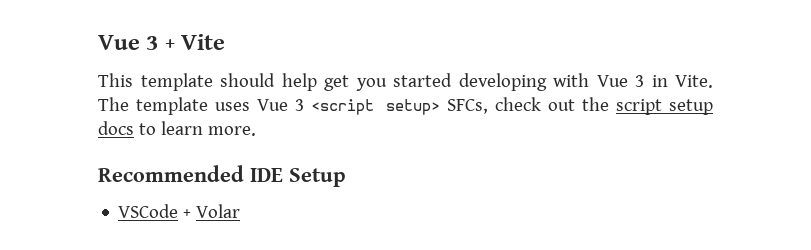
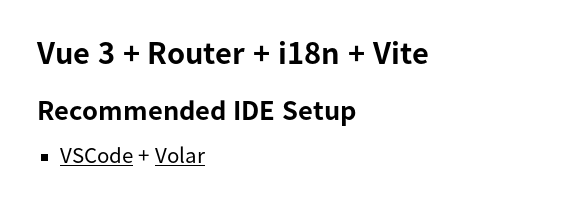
- Vue 3 + Vite
- This template should help get you started developing with Vue 3 in Vite. The template uses Vue 3 <script setup> SFCs, check out the script setup docs to learn more.
+ Vue 3 + Router + i18n + Vite

